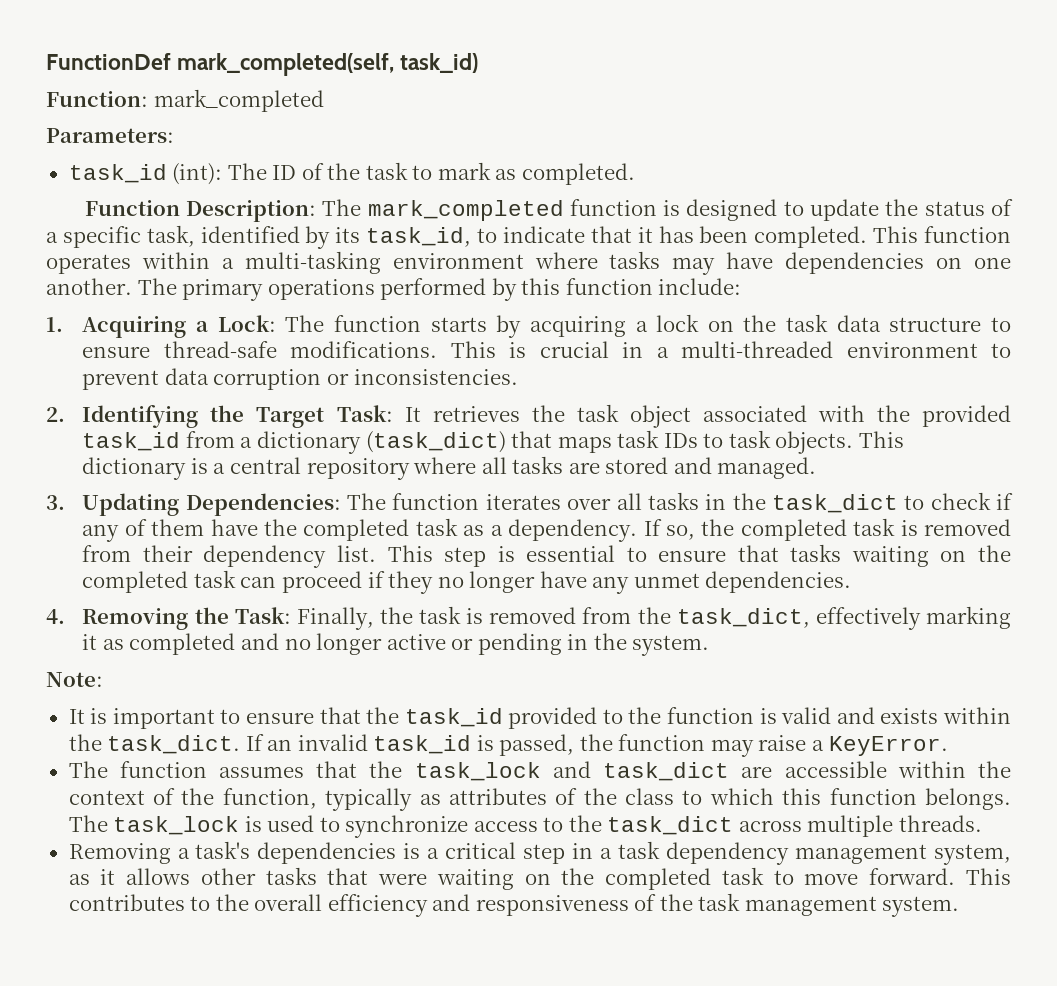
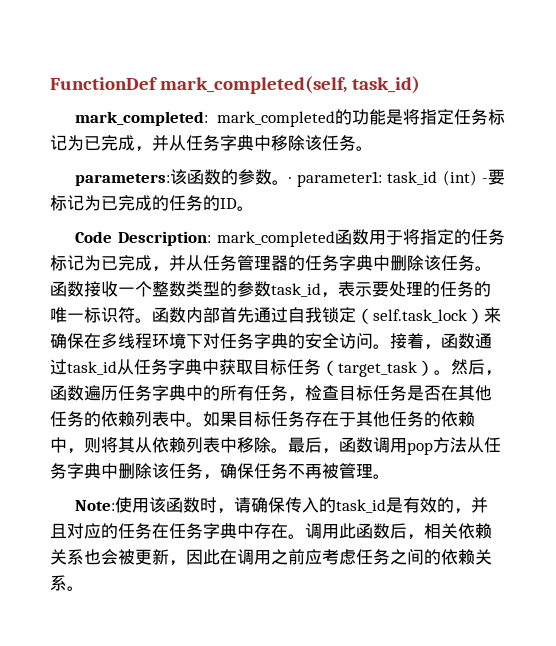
- Function: mark_completed
- Parameters:
- task_id (int): The ID of the task to mark as completed.
- Function Description: The mark_completed function is designed to update the status of a specific task, identified by its task_id, to indicate that it has been completed. This function operates within a multi-tasking environment where tasks may have dependencies on one another. The primary operations performed by this function include:
- 1. Acquiring a Lock: The function starts by acquiring a lock on the task data structure to ensure thread-safe modifications. This is crucial in a multi-threaded environment to prevent data corruption or inconsistencies.
- 2. Identifying the Target Task: It retrieves the task object associated with the provided task_id from a dictionary (task_dict) that maps task IDs to task objects. This dictionary is a central repository where all tasks are stored and managed.
- 3. Updating Dependencies: The function iterates over all tasks in the task_dict to check if any of them have the completed task as a dependency. If so, the completed task is removed from their dependency list. This step is essential to ensure that tasks waiting on the completed task can proceed if they no longer have any unmet dependencies.
- 4. Removing the Task: Finally, the task is removed from the task_dict, effectively marking it as completed and no longer active or pending in the system.
- Note:
- It is important to ensure that the task_id provided to the function is valid and exists within the task_dict. If an invalid task_id is passed, the function may raise a KeyError.
- The function assumes that the task_lock and task_dict are accessible within the context of the function, typically as attributes of the class to which this function belongs. The task_lock is used to synchronize access to the task_dict across multiple threads.
- Removing a task's dependencies is a critical step in a task dependency management system, as it allows other tasks that were waiting on the completed task to move forward. This contributes to the overall efficiency and responsiveness of the task management system.
+ mark_completed: mark_completed的功能是将指定任务标记为已完成，并从任务字典中移除该任务。
+ parameters:该函数的参数。· parameter1: task_id (int) -要标记为已完成的任务的ID。
+ Code Description: mark_completed函数用于将指定的任务标记为已完成，并从任务管理器的任务字典中删除该任务。函数接收一个整数类型的参数task_id，表示要处理的任务的唯一标识符。函数内部首先通过自我锁定（self.task_lock）来确保在多线程环境下对任务字典的安全访问。接着，函数通过task_id从任务字典中获取目标任务（target_task）。然后，函数遍历任务字典中的所有任务，检查目标任务是否在其他任务的依赖列表中。如果目标任务存在于其他任务的依赖中，则将其从依赖列表中移除。最后，函数调用pop方法从任务字典中删除该任务，确保任务不再被管理。
+ Note:使用该函数时，请确保传入的task_id是有效的，并且对应的任务在任务字典中存在。调用此函数后，相关依赖关系也会被更新，因此在调用之前应考虑任务之间的依赖关系。

